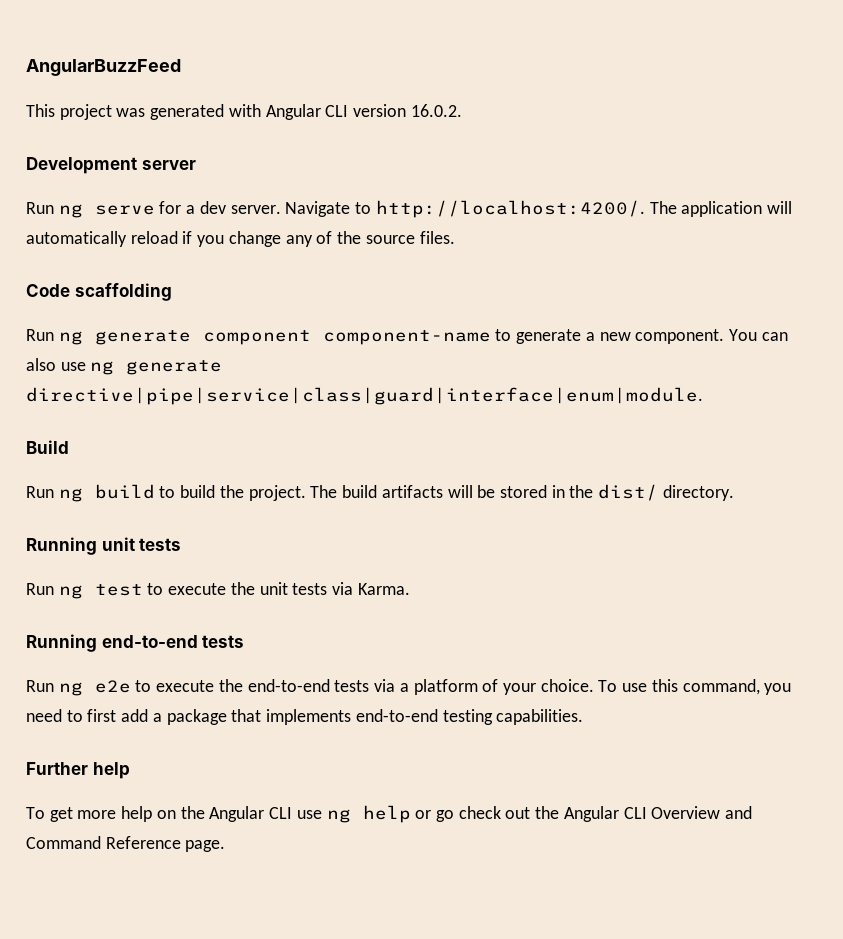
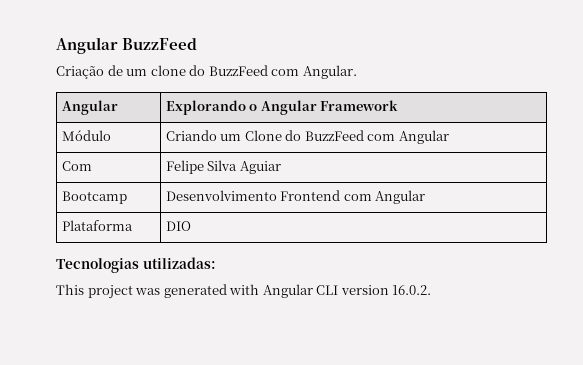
- AngularBuzzFeed
+ Angular BuzzFeed
+ Criação de um clone do BuzzFeed com Angular.
+ Angular | Explorando o Angular Framework
+ Módulo | Criando um Clone do BuzzFeed com Angular
+ Com | Felipe Silva Aguiar
+ Bootcamp | Desenvolvimento Frontend com Angular
+ Plataforma | DIO
+ Tecnologias utilizadas:
- Development server
- Run ng serve for a dev server. Navigate to http://localhost:4200/. The application will automatically reload if you change any of the source files.
- Code scaffolding
- Run ng generate component component-name to generate a new component. You can also use ng generate directive|pipe|service|class|guard|interface|enum|module.
- Build
- Run ng build to build the project. The build artifacts will be stored in the dist/ directory.
- Running unit tests
- Run ng test to execute the unit tests via Karma.
- Running end-to-end tests
- Run ng e2e to execute the end-to-end tests via a platform of your choice. To use this command, you need to first add a package that implements end-to-end testing capabilities.
- Further help
- To get more help on the Angular CLI use ng help or go check out the Angular CLI Overview and Command Reference page.

